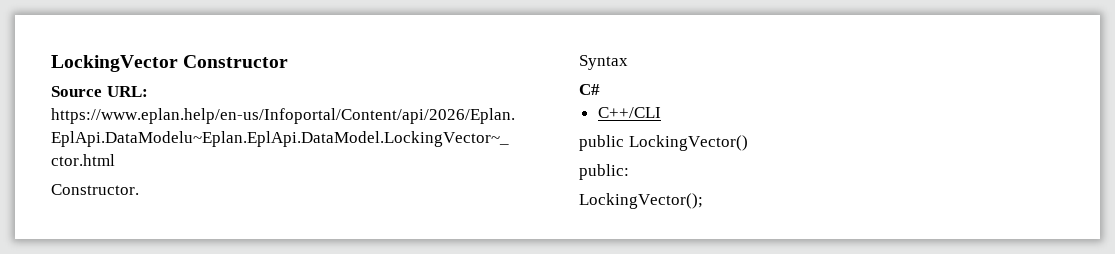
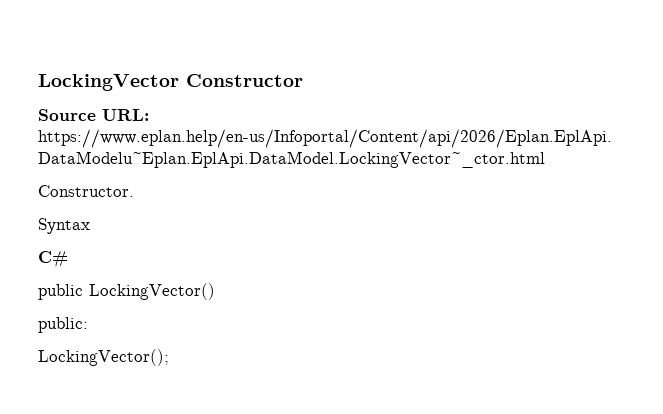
- C++/CLI

